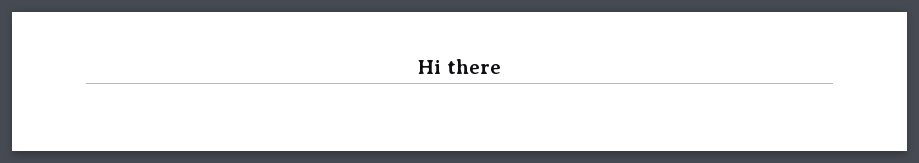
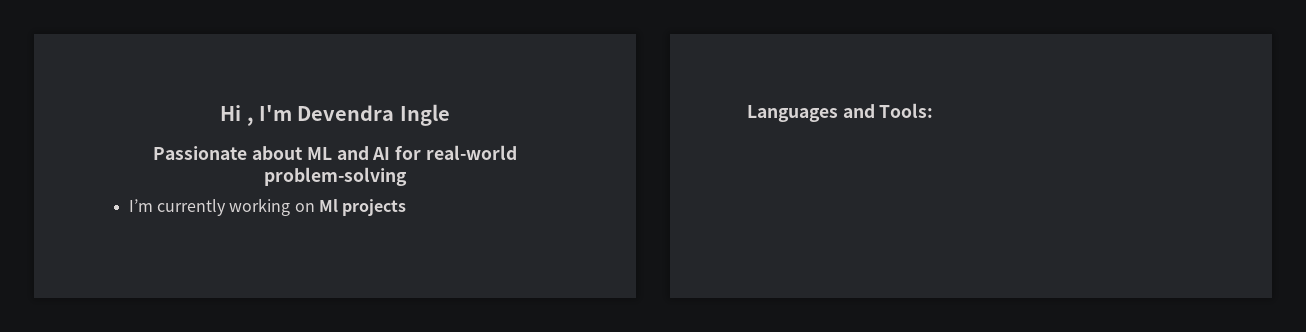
- Hi there
+ Hi , I'm Devendra Ingle
+ Passionate about ML and AI for real-world problem-solving
+ I’m currently working on Ml projects
+ Languages and Tools:

